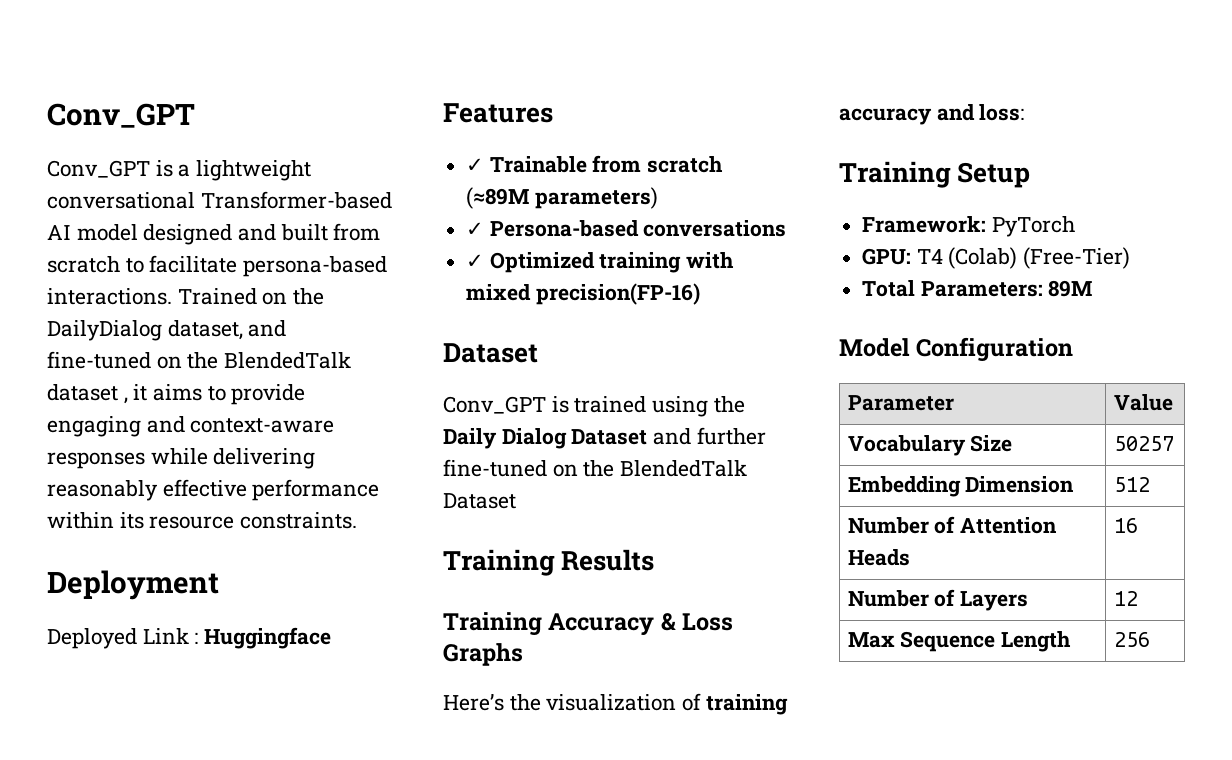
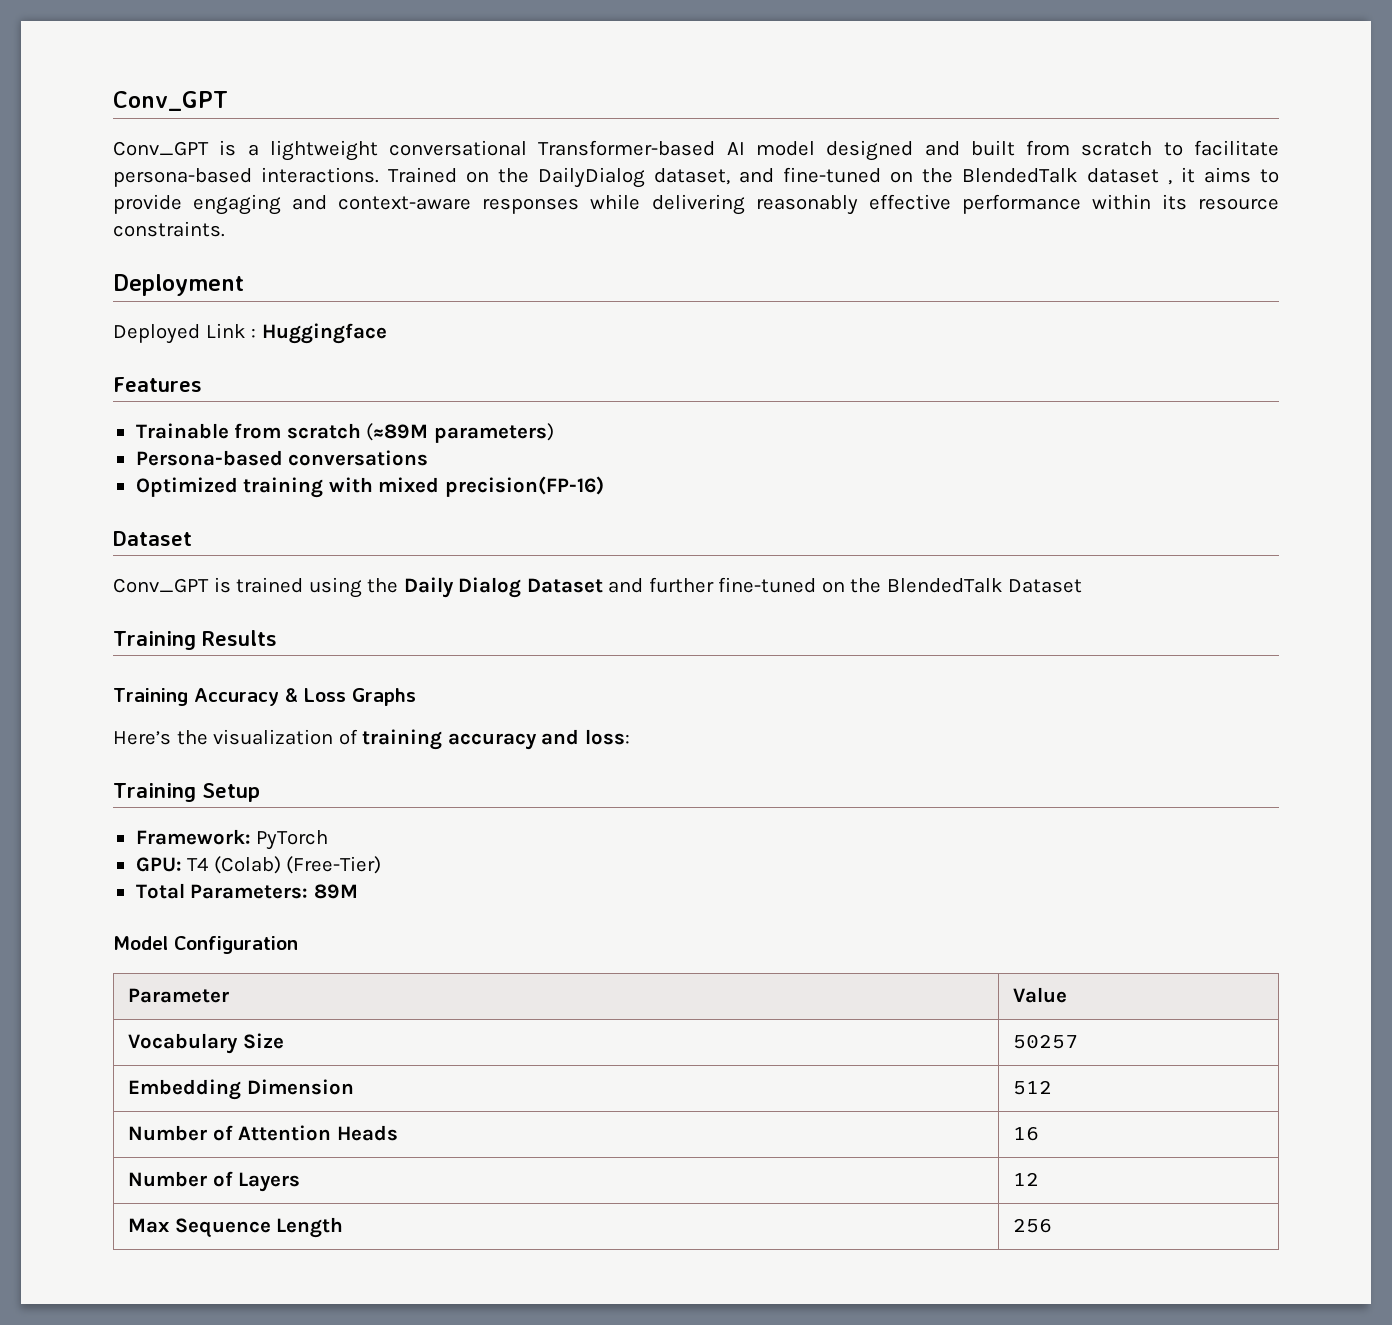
- ✓ Trainable from scratch (≈89M parameters)
+ Trainable from scratch (≈89M parameters)
- ✓ Persona-based conversations
+ Persona-based conversations
- ✓ Optimized training with mixed precision(FP-16)
+ Optimized training with mixed precision(FP-16)

